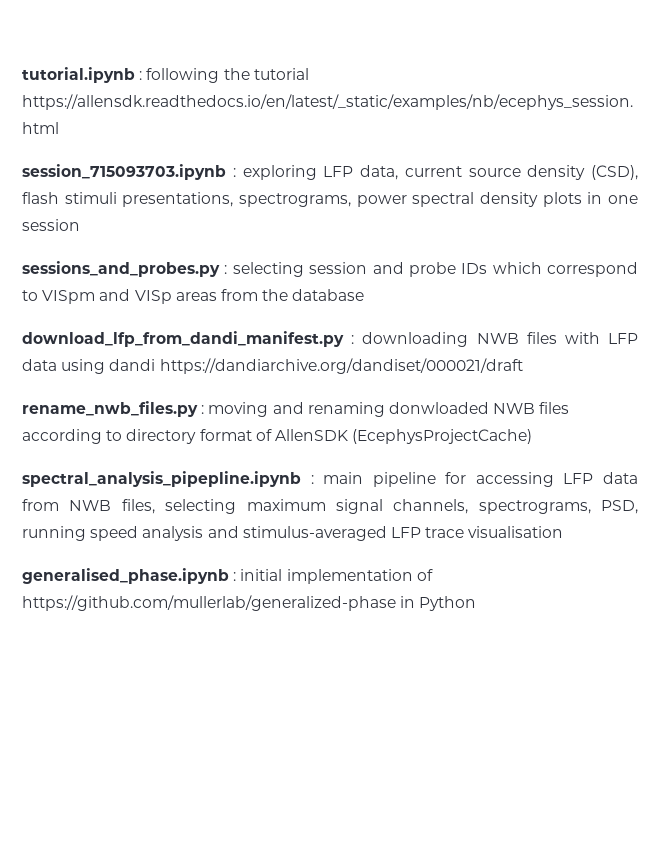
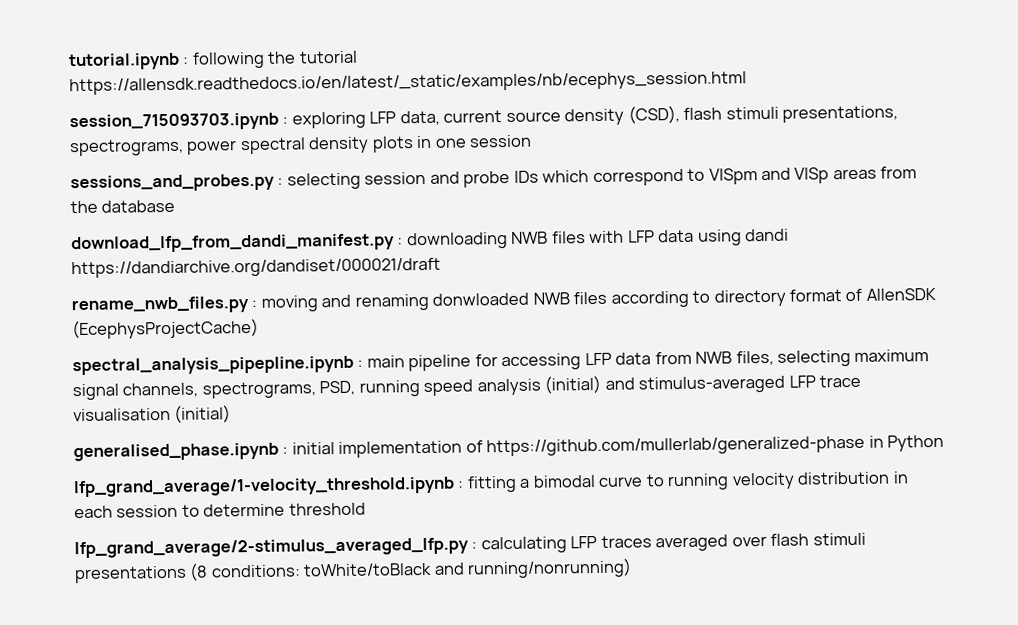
- spectral_analysis_pipepline.ipynb : main pipeline for accessing LFP data from NWB files, selecting maximum signal channels, spectrograms, PSD, running speed analysis and stimulus-averaged LFP trace visualisation
+ spectral_analysis_pipepline.ipynb : main pipeline for accessing LFP data from NWB files, selecting maximum signal channels, spectrograms, PSD, running speed analysis (initial) and stimulus-averaged LFP trace visualisation (initial)
+ lfp_grand_average/1-velocity_threshold.ipynb : fitting a bimodal curve to running velocity distribution in each session to determine threshold
+ lfp_grand_average/2-stimulus_averaged_lfp.py : calculating LFP traces averaged over flash stimuli presentations (8 conditions: toWhite/toBlack and running/nonrunning)

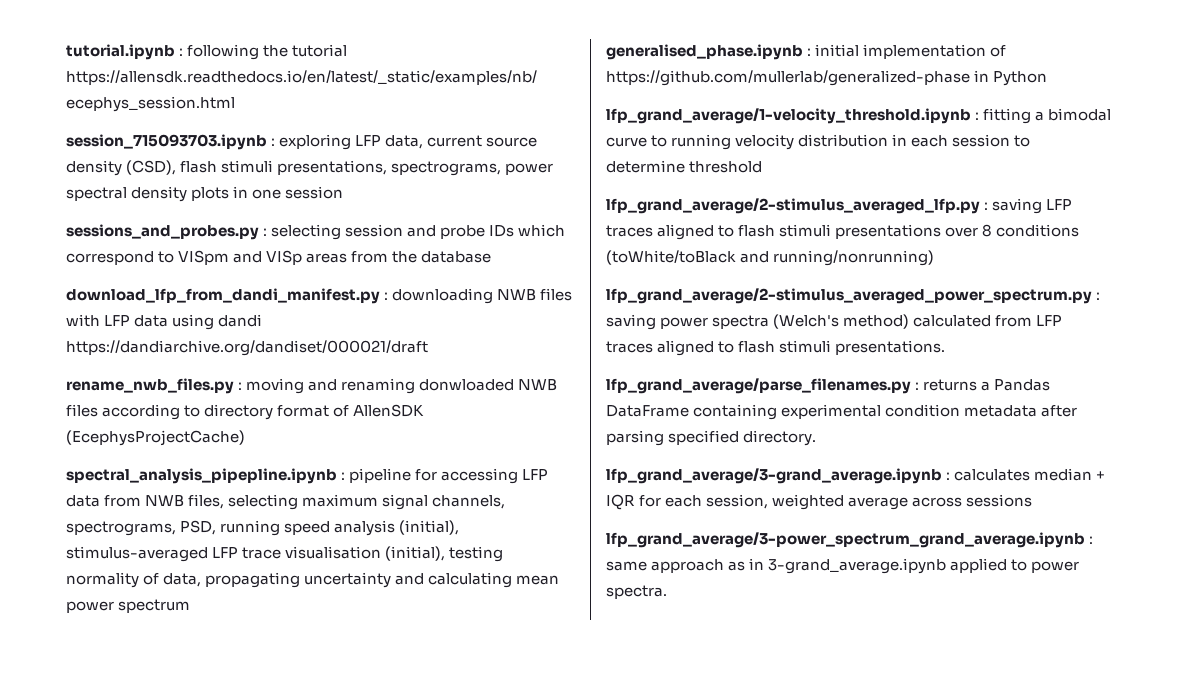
- spectral_analysis_pipepline.ipynb : main pipeline for accessing LFP data from NWB files, selecting maximum signal channels, spectrograms, PSD, running speed analysis (initial) and stimulus-averaged LFP trace visualisation (initial)
+ spectral_analysis_pipepline.ipynb : pipeline for accessing LFP data from NWB files, selecting maximum signal channels, spectrograms, PSD, running speed analysis (initial), stimulus-averaged LFP trace visualisation (initial), testing normality of data, propagating uncertainty and calculating mean power spectrum
- lfp_grand_average/2-stimulus_averaged_lfp.py : calculating LFP traces averaged over flash stimuli presentations (8 conditions: toWhite/toBlack and running/nonrunning)
+ lfp_grand_average/2-stimulus_averaged_lfp.py : saving LFP traces aligned to flash stimuli presentations over 8 conditions (toWhite/toBlack and running/nonrunning)
+ lfp_grand_average/2-stimulus_averaged_power_spectrum.py : saving power spectra (Welch's method) calculated from LFP traces aligned to flash stimuli presentations.
+ lfp_grand_average/parse_filenames.py : returns a Pandas DataFrame containing experimental condition metadata after parsing specified directory.
+ lfp_grand_average/3-grand_average.ipynb : calculates median + IQR for each session, weighted average across sessions
+ lfp_grand_average/3-power_spectrum_grand_average.ipynb : same approach as in 3-grand_average.ipynb applied to power spectra.

